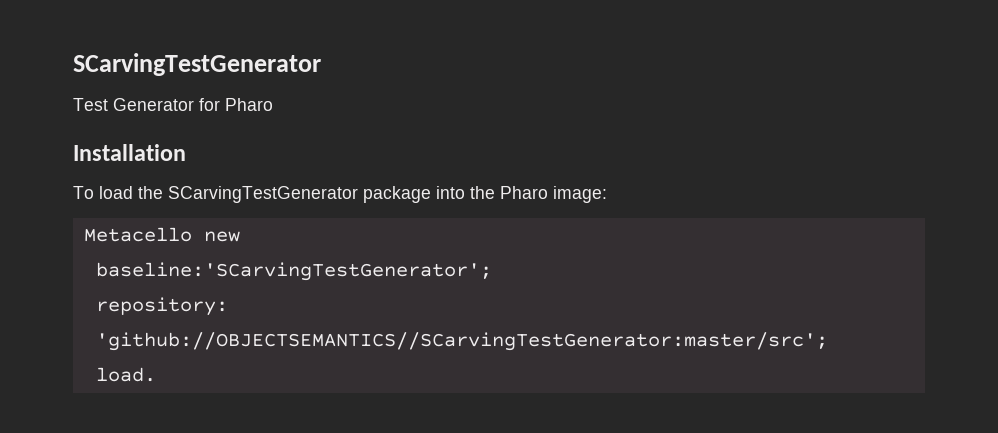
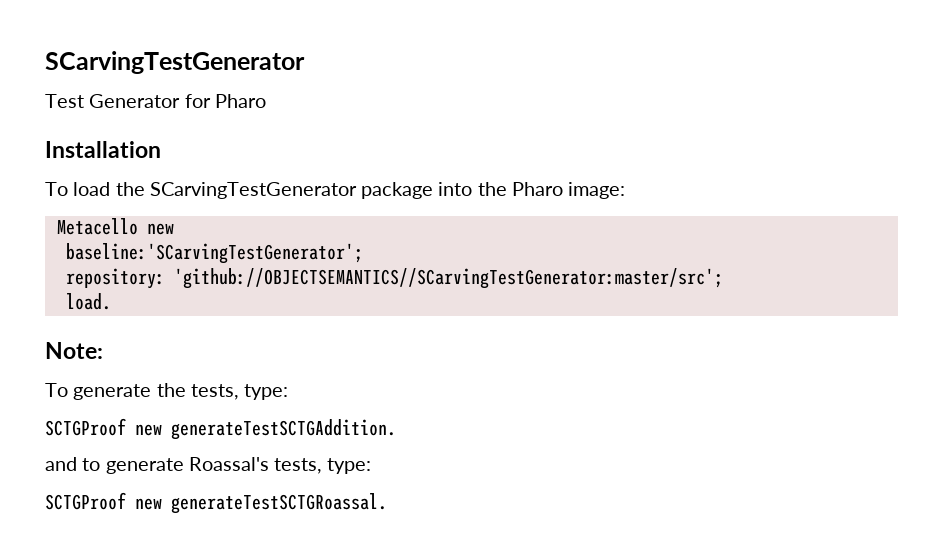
+ Note:
+ To generate the tests, type:
+ SCTGProof new generateTestSCTGAddition.
+ and to generate Roassal's tests, type:
+ SCTGProof new generateTestSCTGRoassal.

